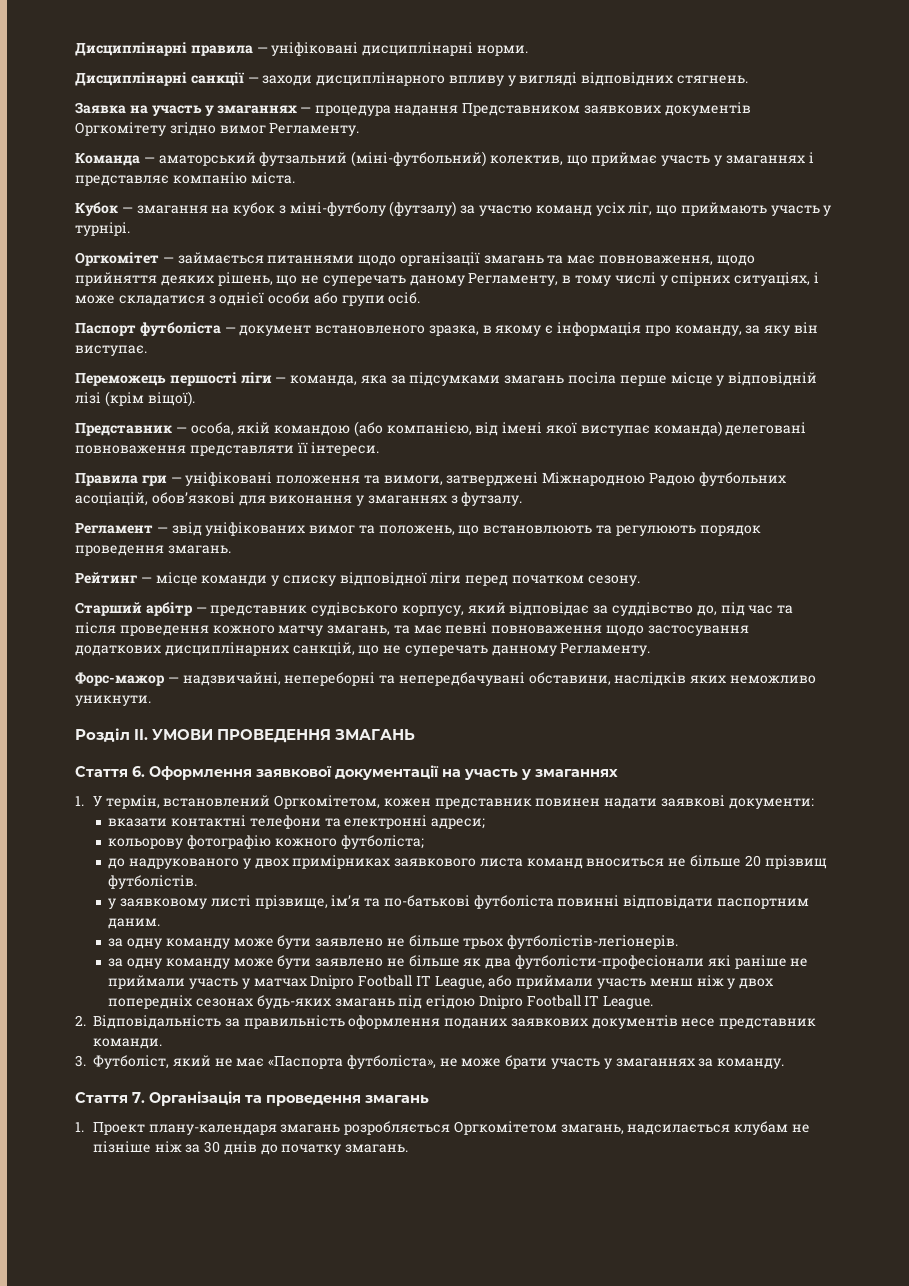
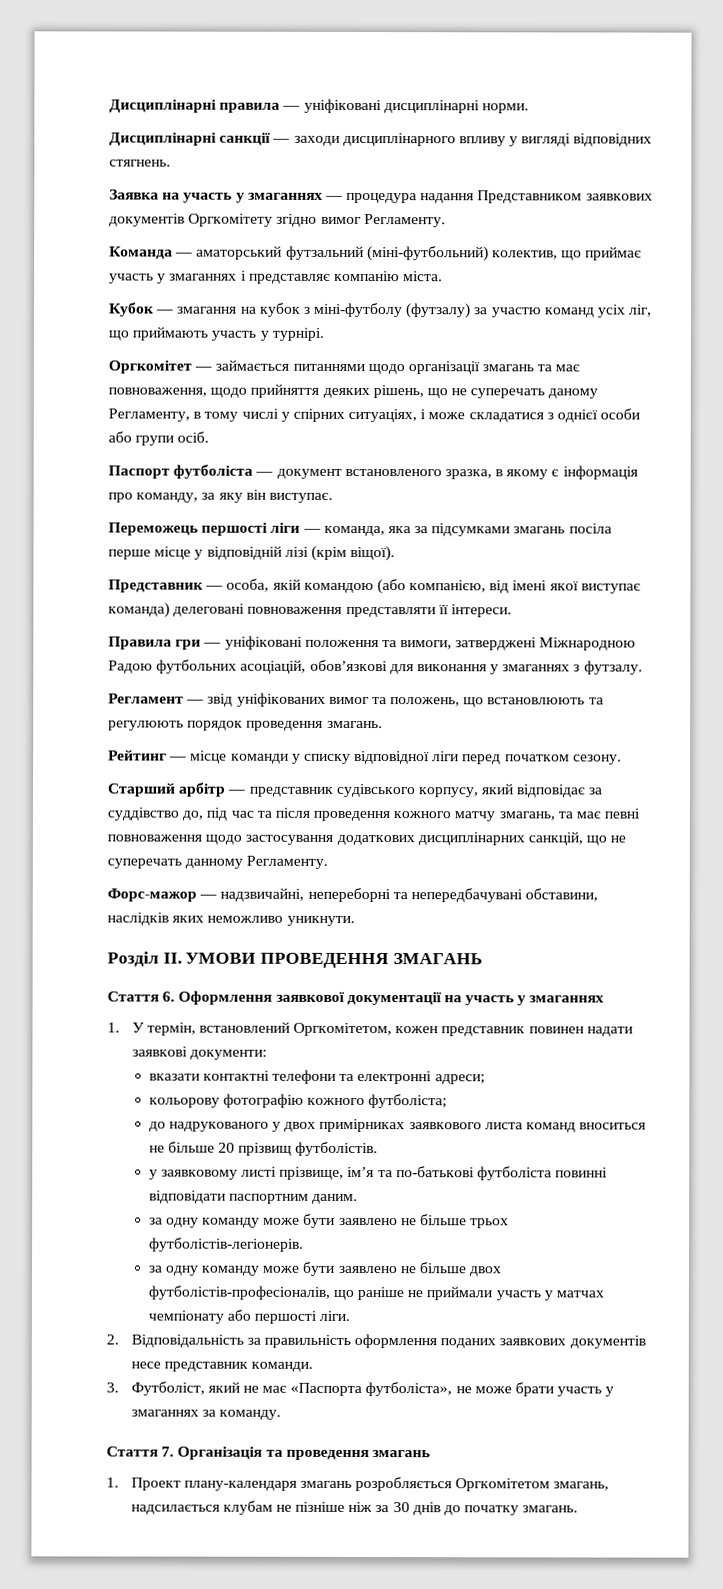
- за одну команду може бути заявлено не більше як два футболісти-професіонали які раніше не приймали участь у матчах Dnipro Football IT League, або приймали участь менш ніж у двох попередніх сезонах будь-яких змагань під егідою Dnipro Football IT League.
+ за одну команду може бути заявлено не більше двох футболістів-професіоналів, що раніше не приймали участь у матчах чемпіонату або першості ліги.

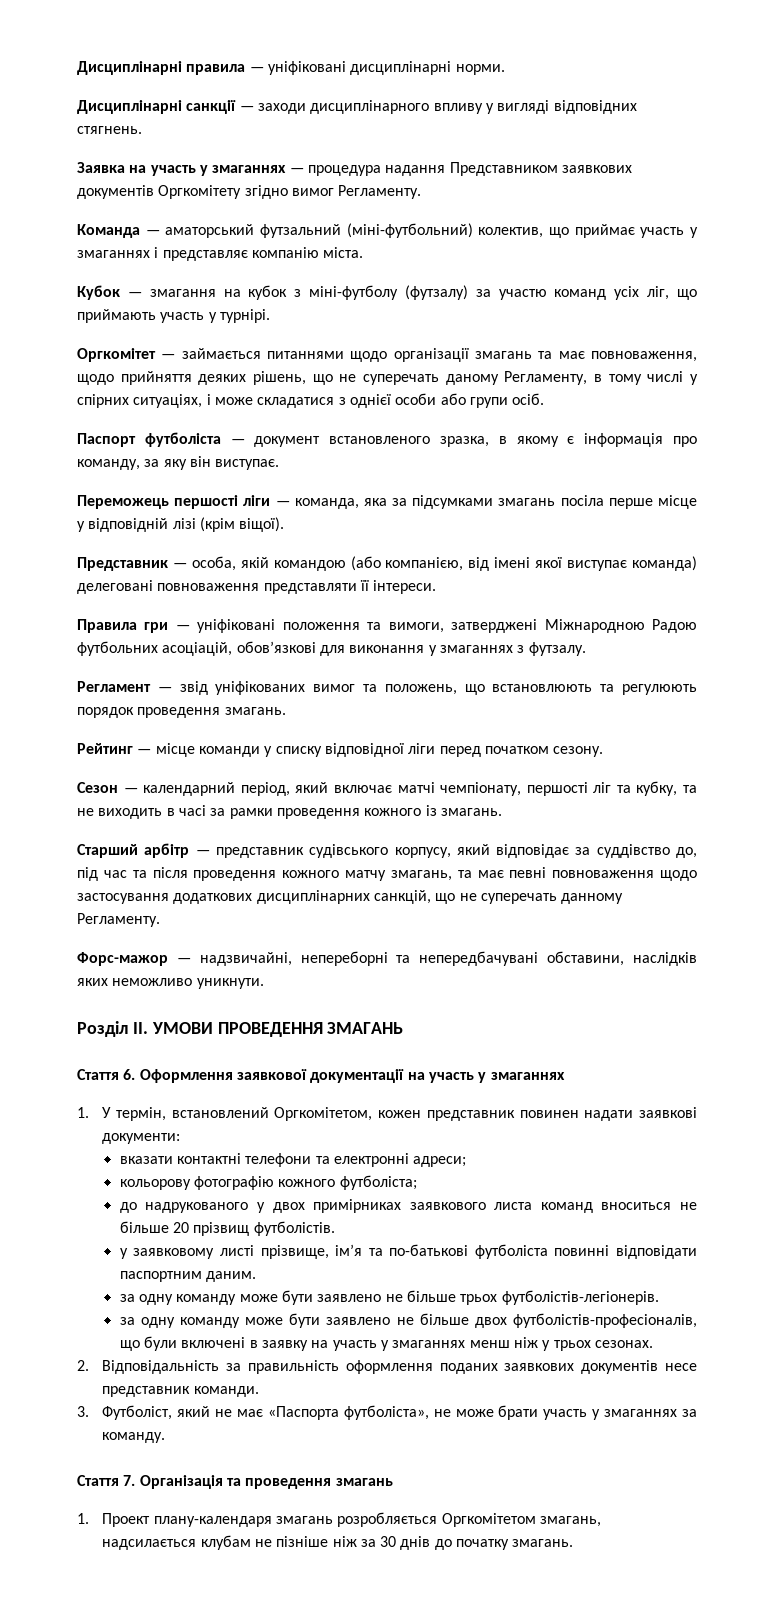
+ Сезон — календарний період, який включає матчі чемпіонату, першості ліг та кубку, та не виходить в часі за рамки проведення кожного із змагань.
- за одну команду може бути заявлено не більше двох футболістів-професіоналів, що раніше не приймали участь у матчах чемпіонату або першості ліги.
+ за одну команду може бути заявлено не більше двох футболістів-професіоналів, що були включені в заявку на участь у змаганнях менш ніж у трьох сезонах.

